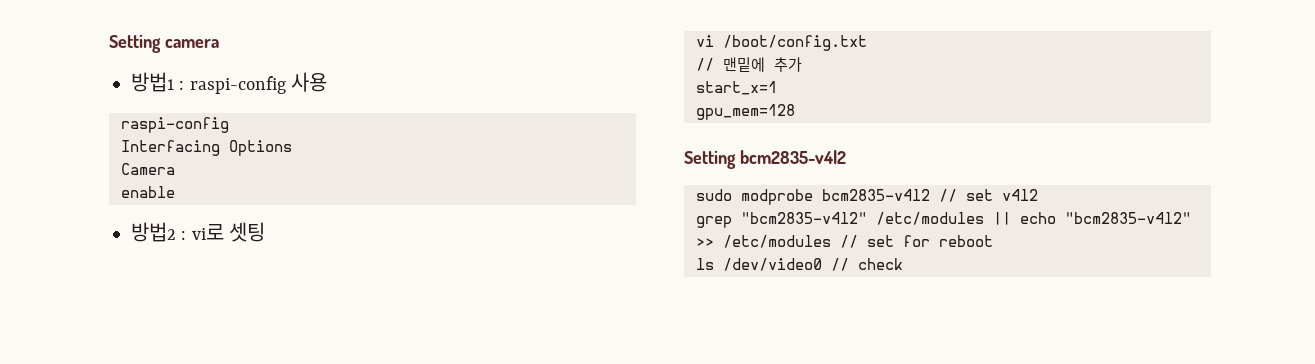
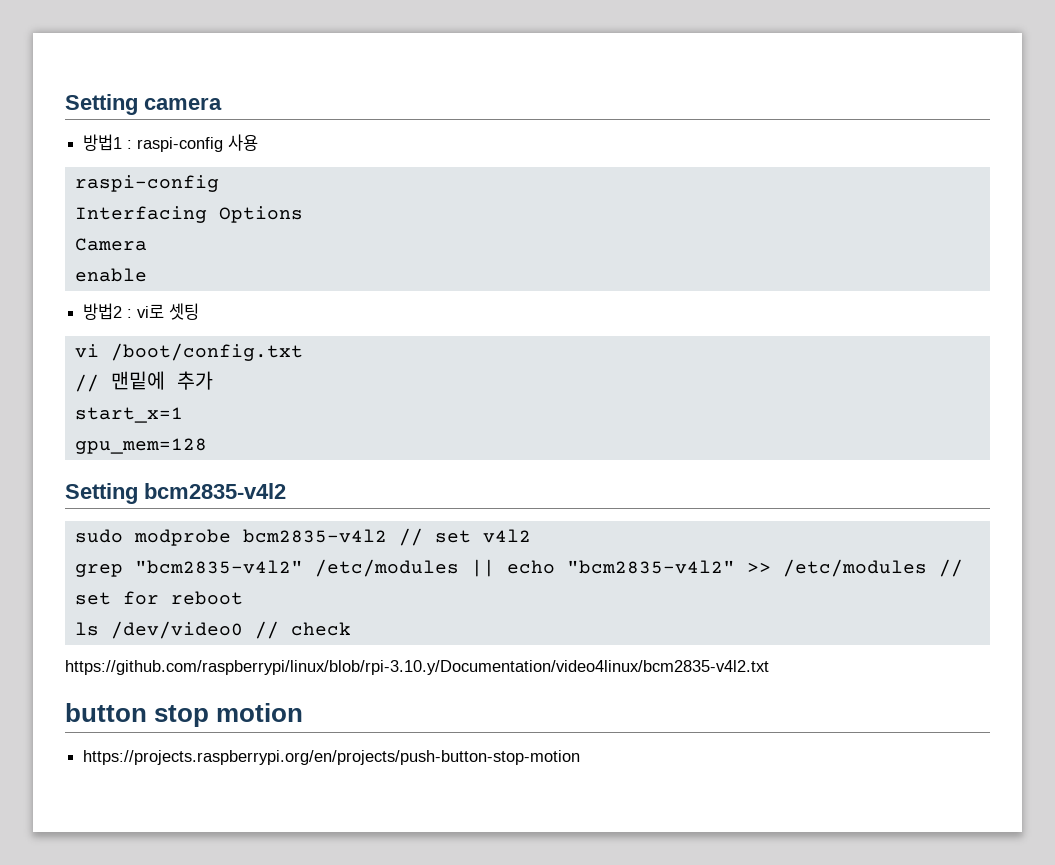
+ https://github.com/raspberrypi/linux/blob/rpi-3.10.y/Documentation/video4linux/bcm2835-v4l2.txt
+ button stop motion
+ https://projects.raspberrypi.org/en/projects/push-button-stop-motion

